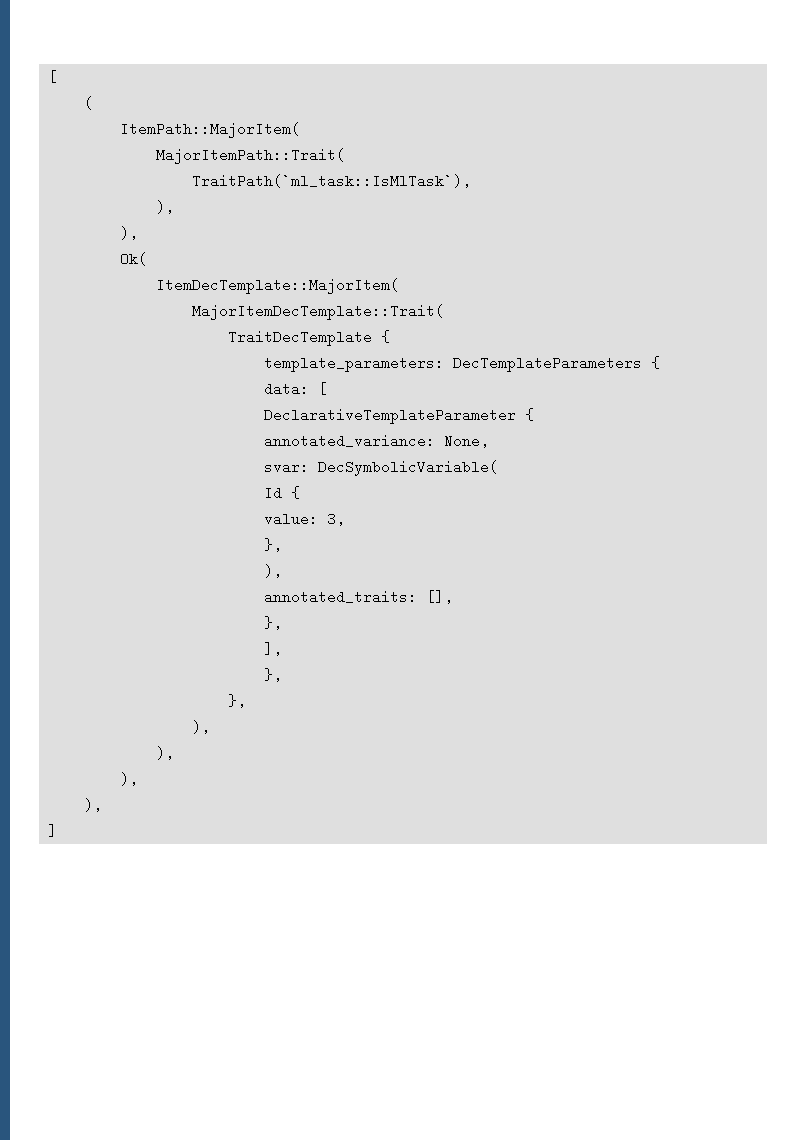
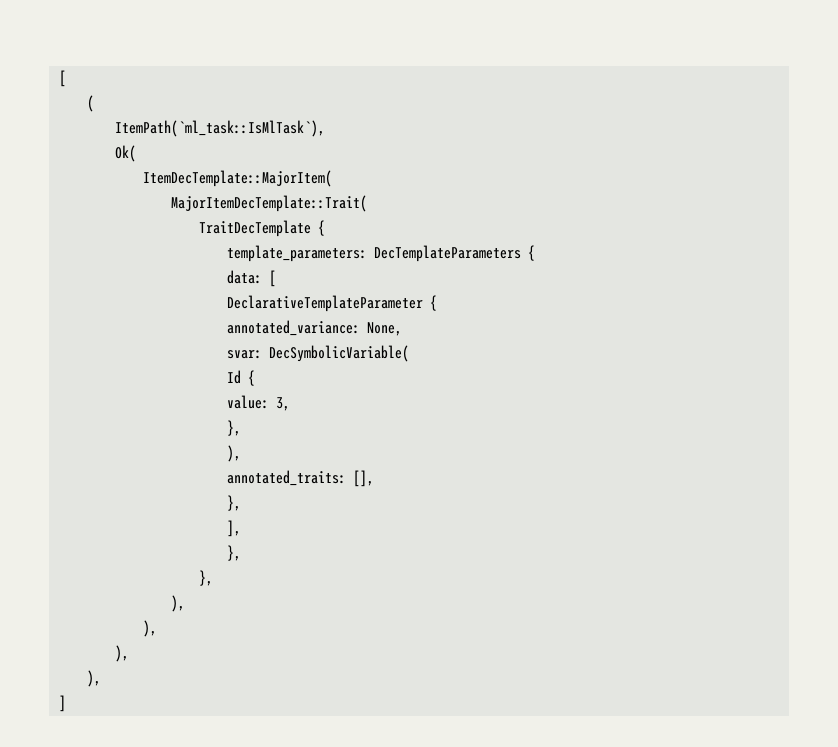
- ItemPath::MajorItem(
- MajorItemPath::Trait(
- TraitPath(`ml_task::IsMlTask`),
- ),
- ),
+ ItemPath(`ml_task::IsMlTask`),

